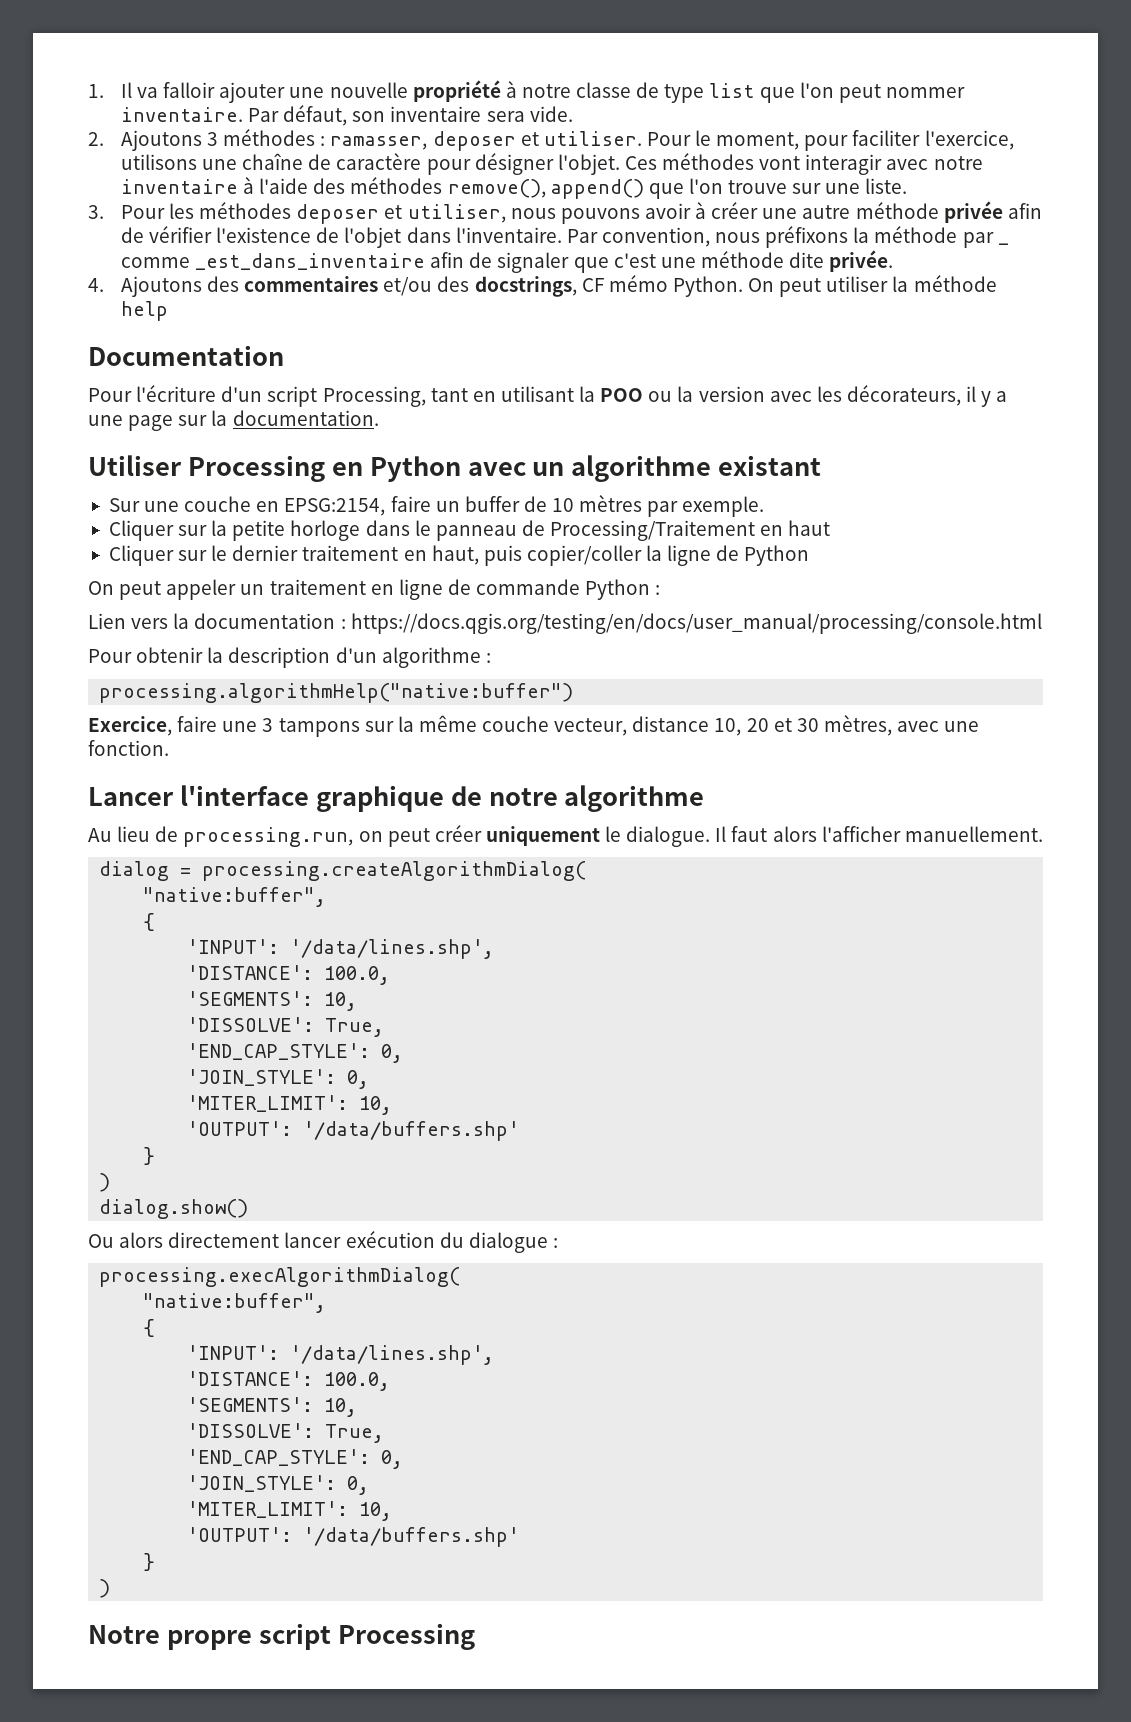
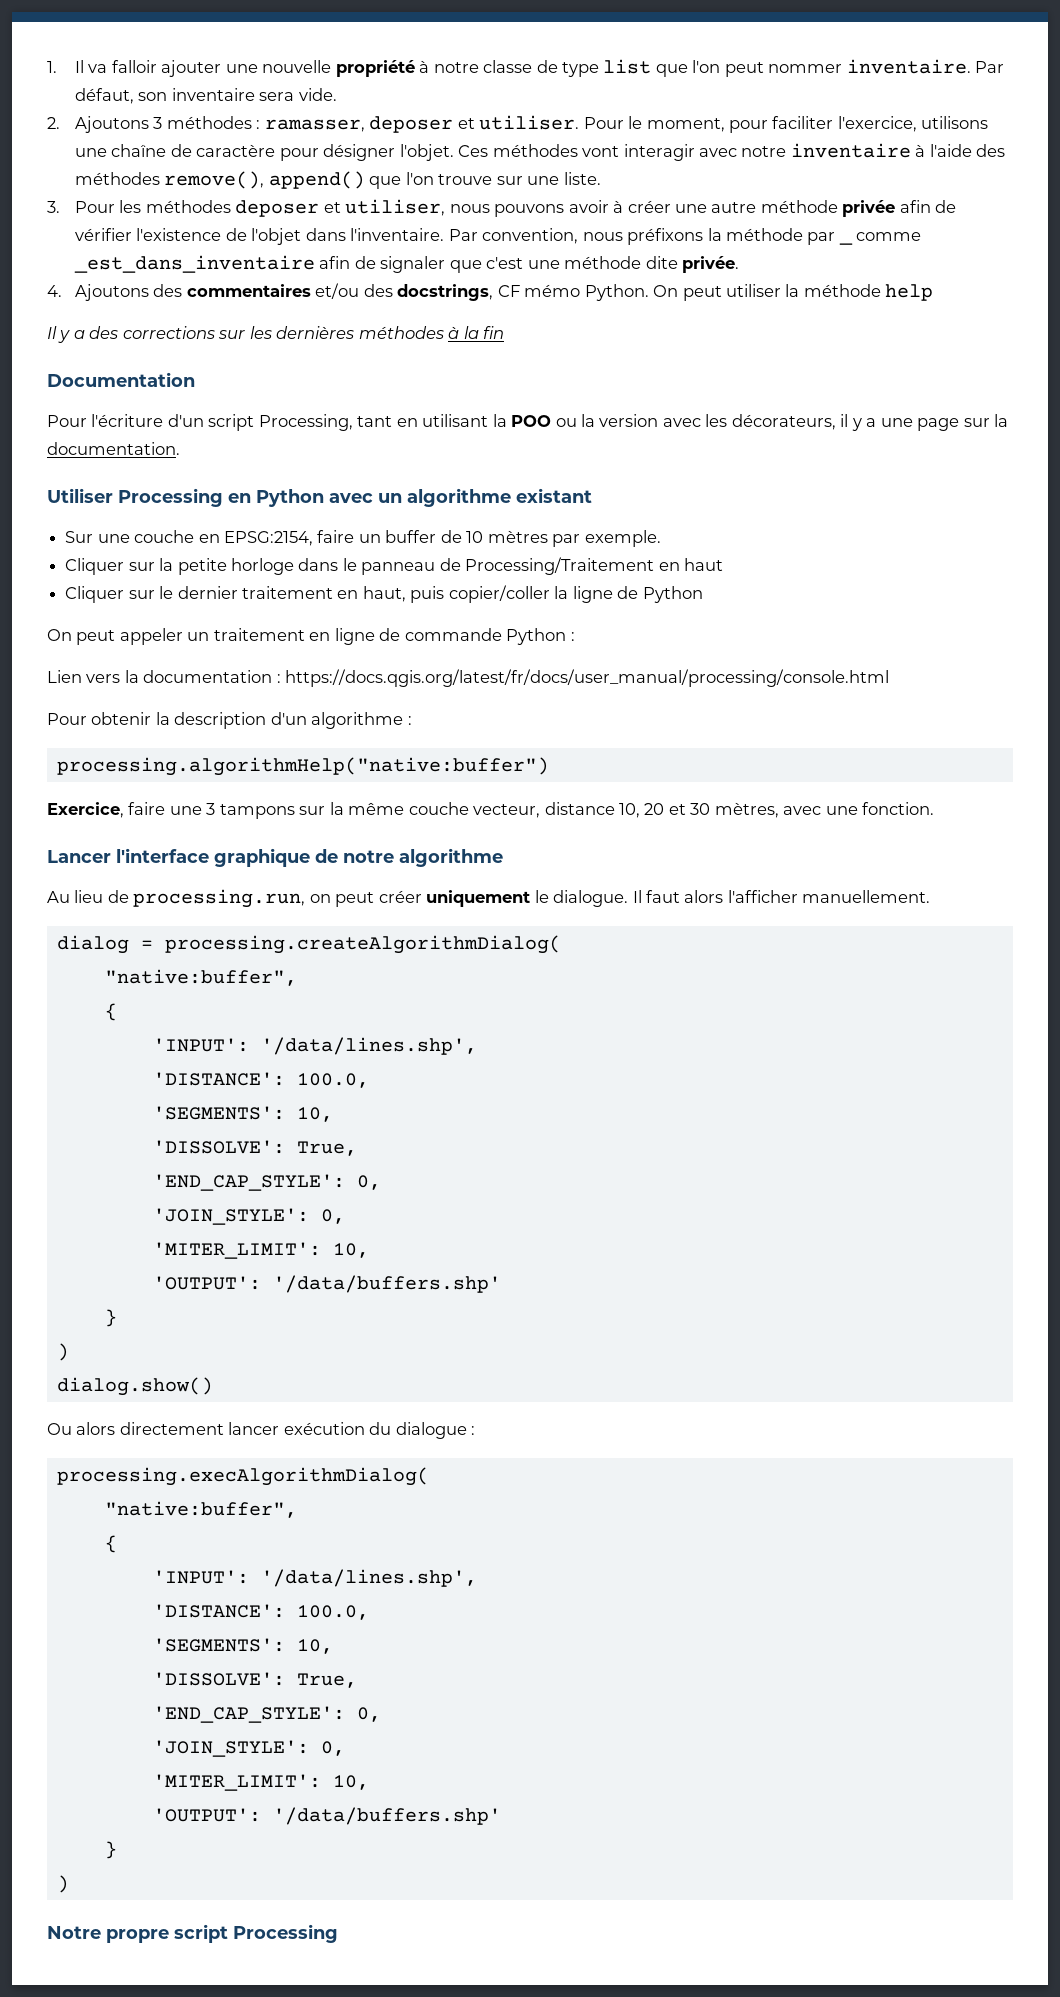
+ Il y a des corrections sur les dernières méthodes à la fin
- Lien vers la documentation : https://docs.qgis.org/testing/en/docs/user_manual/processing/console.html
+ Lien vers la documentation : https://docs.qgis.org/latest/fr/docs/user_manual/processing/console.html

